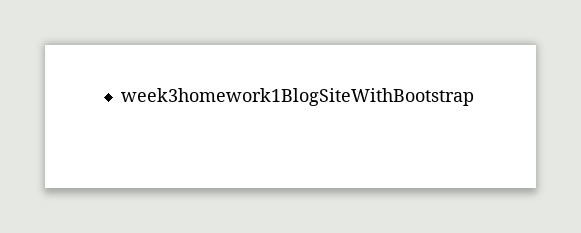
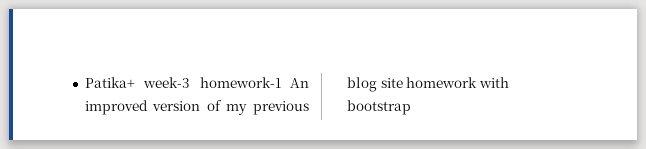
- week3homework1BlogSiteWithBootstrap
+ Patika+ week-3 homework-1 An improved version of my previous blog site homework with bootstrap

